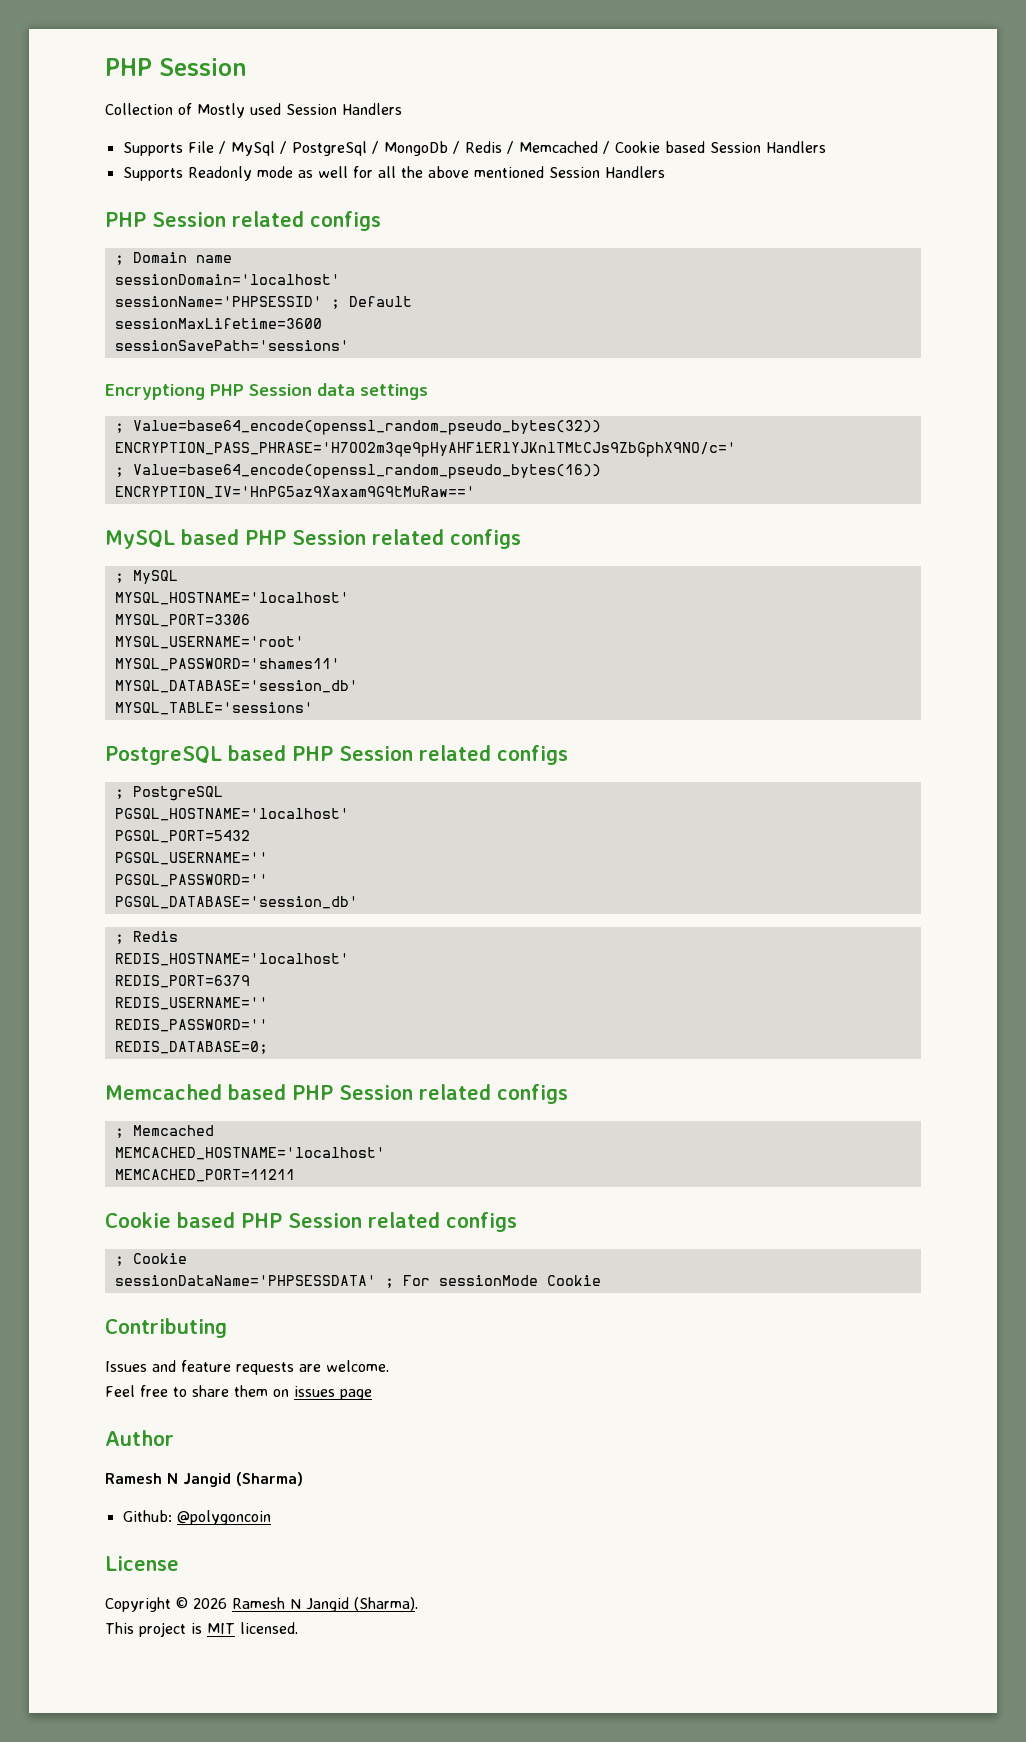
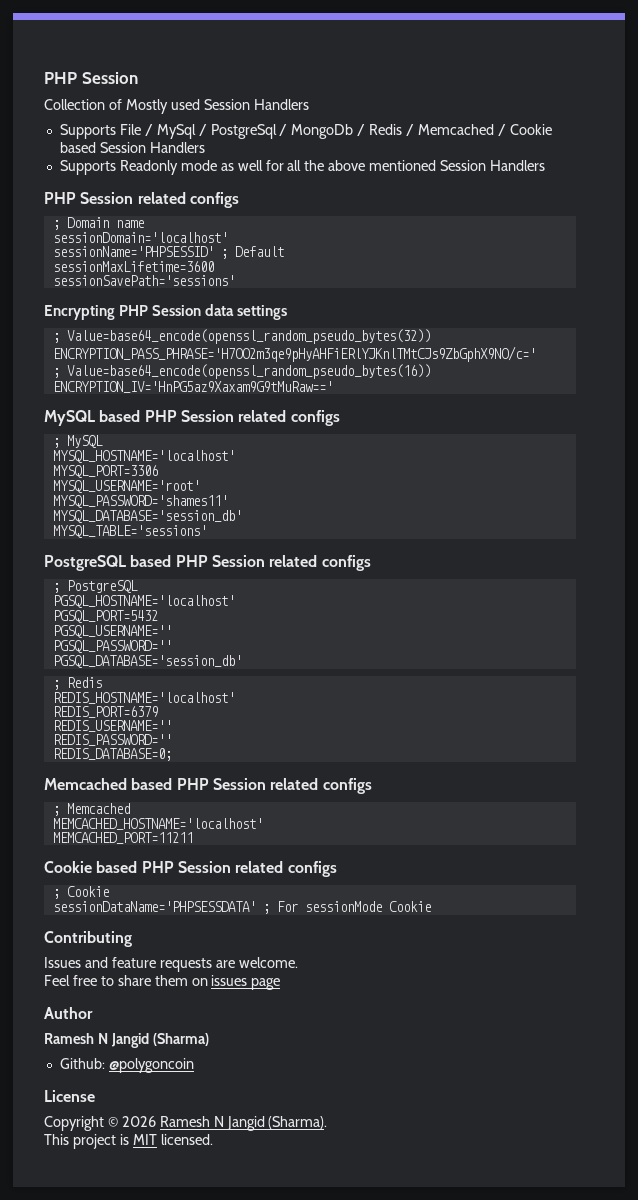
- Encryptiong PHP Session data settings
+ Encrypting PHP Session data settings

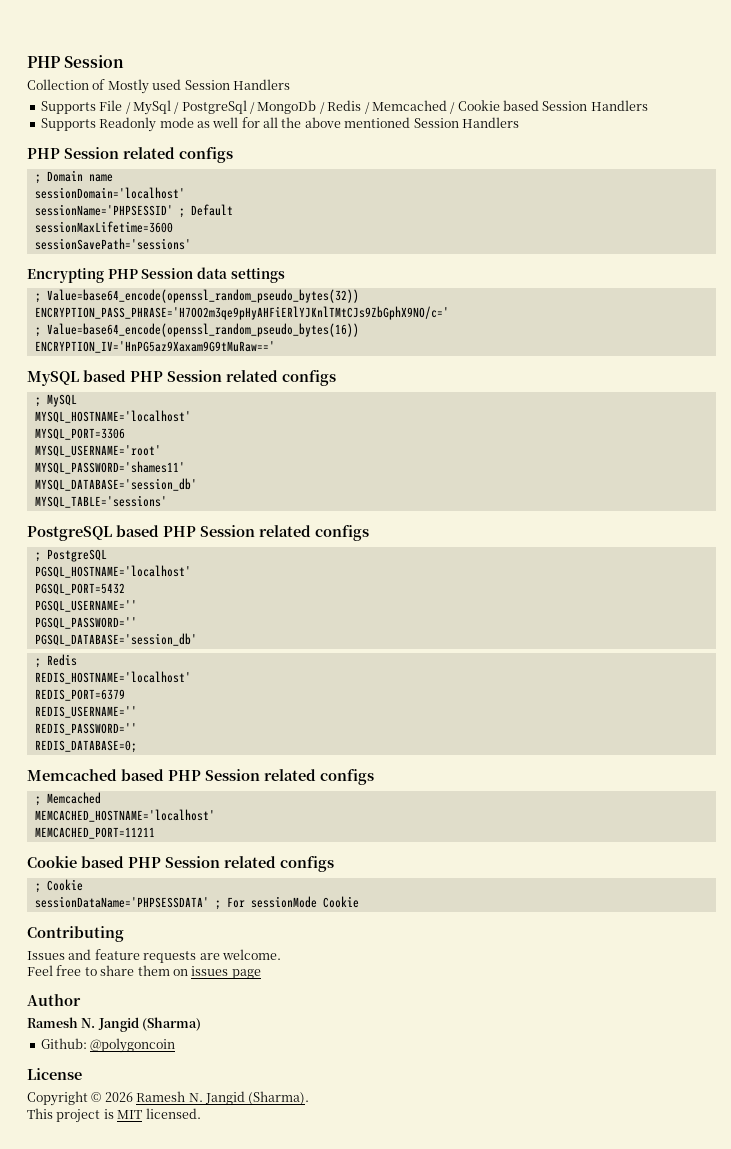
- Ramesh N Jangid (Sharma)
+ Ramesh N. Jangid (Sharma)
- Copyright © 2026 Ramesh N Jangid (Sharma).
+ Copyright © 2026 Ramesh N. Jangid (Sharma).

